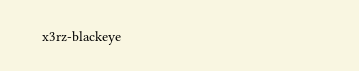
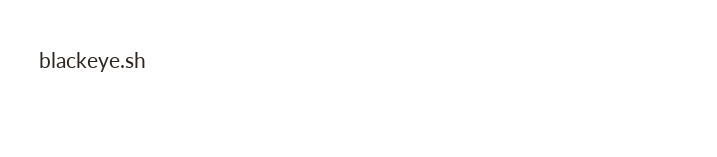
- x3rz-blackeye
+ blackeye.sh

